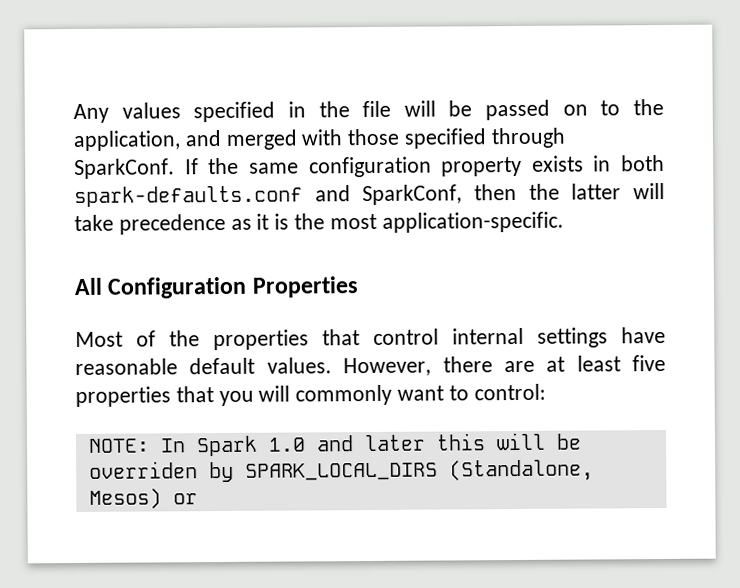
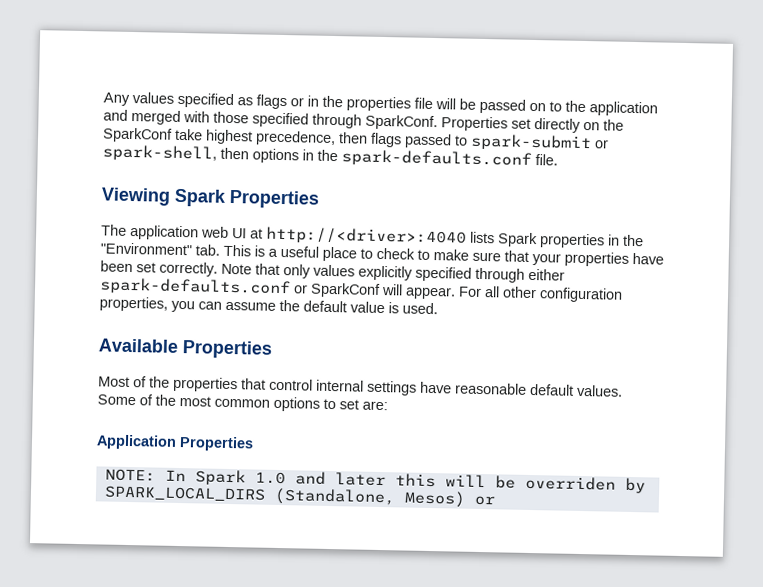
- Any values specified in the file will be passed on to the application, and merged with those specified through SparkConf.
+ Any values specified as flags or in the properties file will be passed on to the application and merged with those specified through SparkConf.
- If the same configuration property exists in both spark-defaults.conf and SparkConf, then the latter will take precedence as it is the most application-specific.
- All Configuration Properties
+ Properties set directly on the SparkConf take highest precedence, then flags passed to spark-submit or spark-shell, then options in the spark-defaults.conf file.
+ Viewing Spark Properties
+ The application web UI at http://<driver>:4040 lists Spark properties in the "Environment" tab. This is a useful place to check to make sure that your properties have been set correctly. Note that only values explicitly specified through either spark-defaults.conf or SparkConf will appear. For all other configuration properties, you can assume the default value is used.
+ Available Properties
- However, there are at least five properties that you will commonly want to control:
+ Some of the most common options to set are:
+ Application Properties

